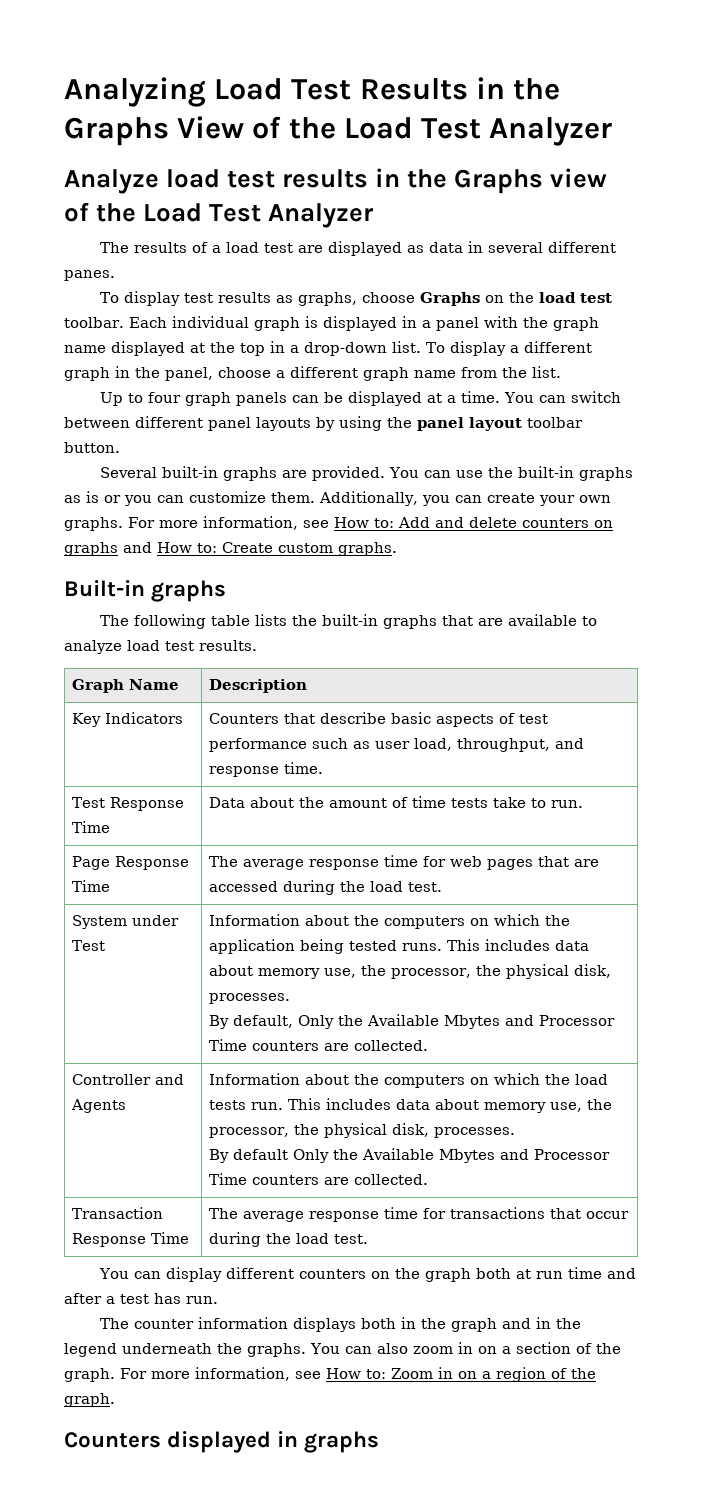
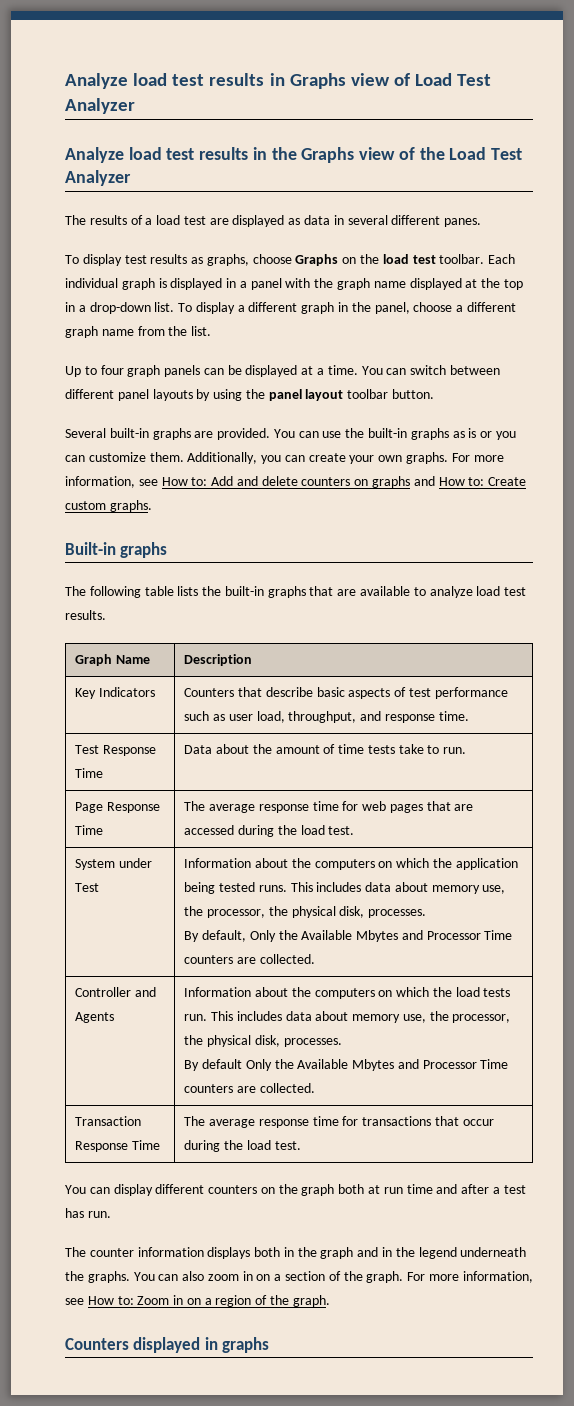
- Analyzing Load Test Results in the Graphs View of the Load Test Analyzer
+ Analyze load test results in Graphs view of Load Test Analyzer

